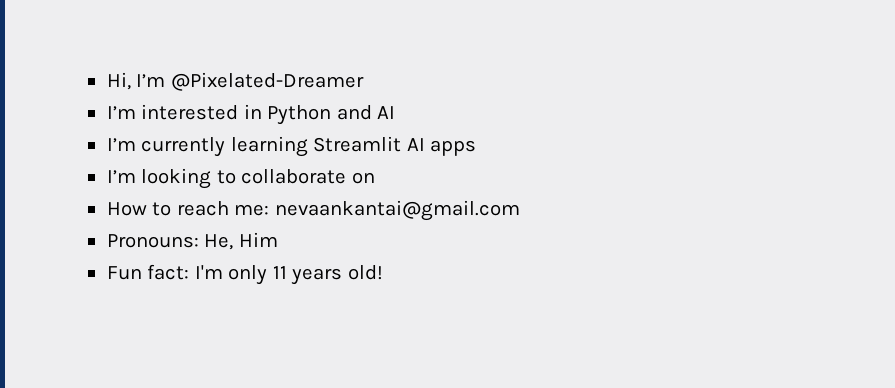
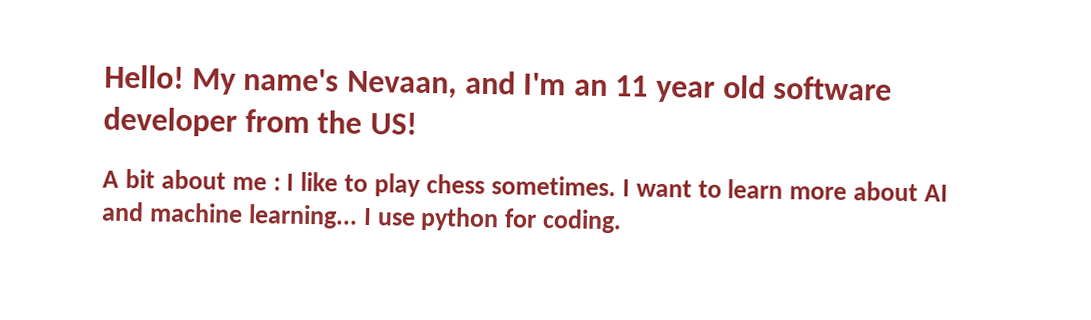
- Hi, I’m @Pixelated-Dreamer
- I’m interested in Python and AI
- I’m currently learning Streamlit AI apps
- I’m looking to collaborate on
- How to reach me: nevaankantai@gmail.com
- Pronouns: He, Him
- Fun fact: I'm only 11 years old!
+ Hello! My name's Nevaan, and I'm an 11 year old software developer from the US!
+ A bit about me : I like to play chess sometimes. I want to learn more about AI and machine learning... I use python for coding.

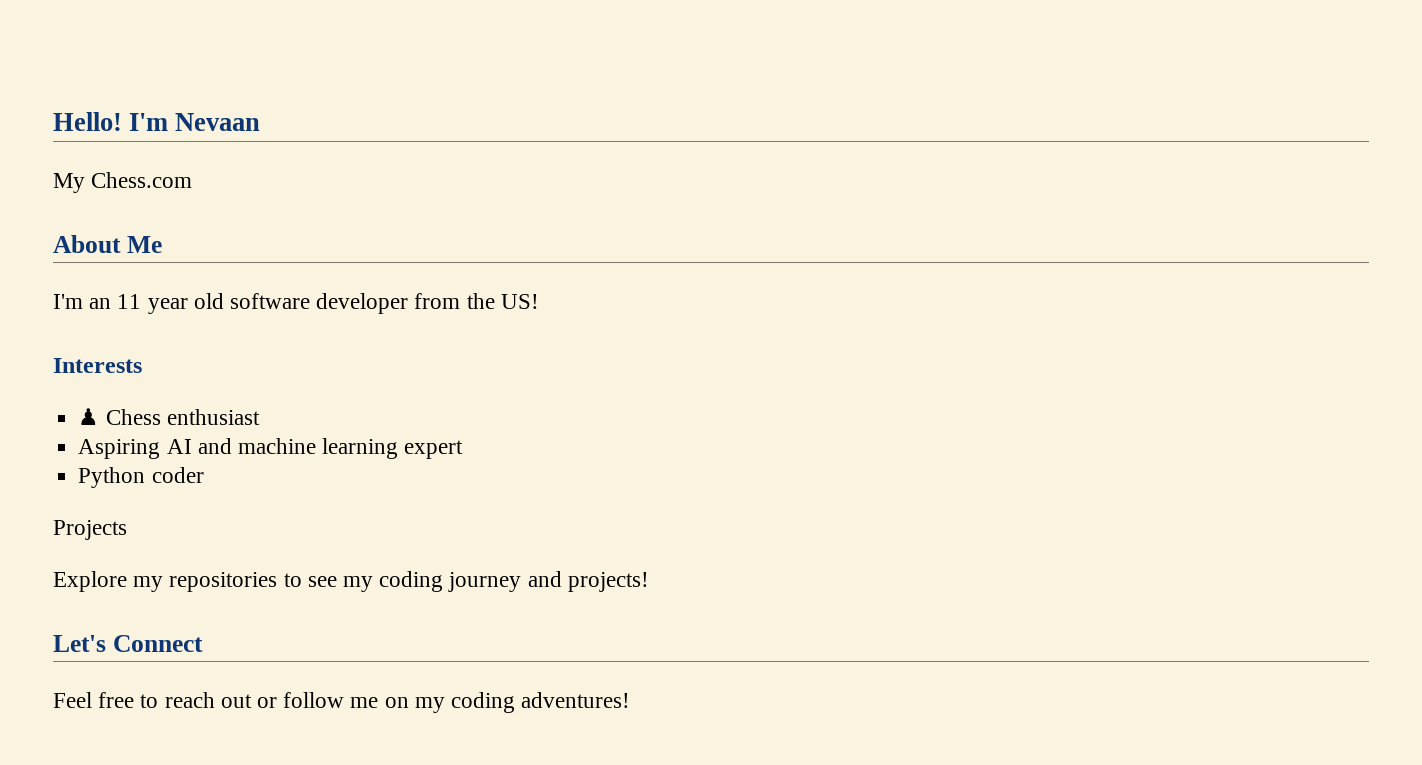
- My name's Nevaan, and I'm an 11 year old software developer from the US!
+ I'm Nevaan
+ My Chess.com
+ About Me
+ I'm an 11 year old software developer from the US!
- A bit about me : I like to play chess sometimes. I want to learn more about AI and machine learning... I use python for coding.
+ Interests
+ ♟ Chess enthusiast
+ Aspiring AI and machine learning expert
+ Python coder
+ Projects
+ Explore my repositories to see my coding journey and projects!
+ Let's Connect
+ Feel free to reach out or follow me on my coding adventures!

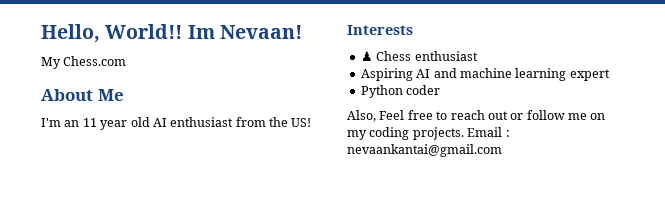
- Hello! I'm Nevaan
+ Hello, World!! Im Nevaan!
- I'm an 11 year old software developer from the US!
+ I'm an 11 year old AI enthusiast from the US!
- Projects
- Explore my repositories to see my coding journey and projects!
- Let's Connect
- Feel free to reach out or follow me on my coding adventures!
+ Also, Feel free to reach out or follow me on my coding projects. Email : nevaankantai@gmail.com

